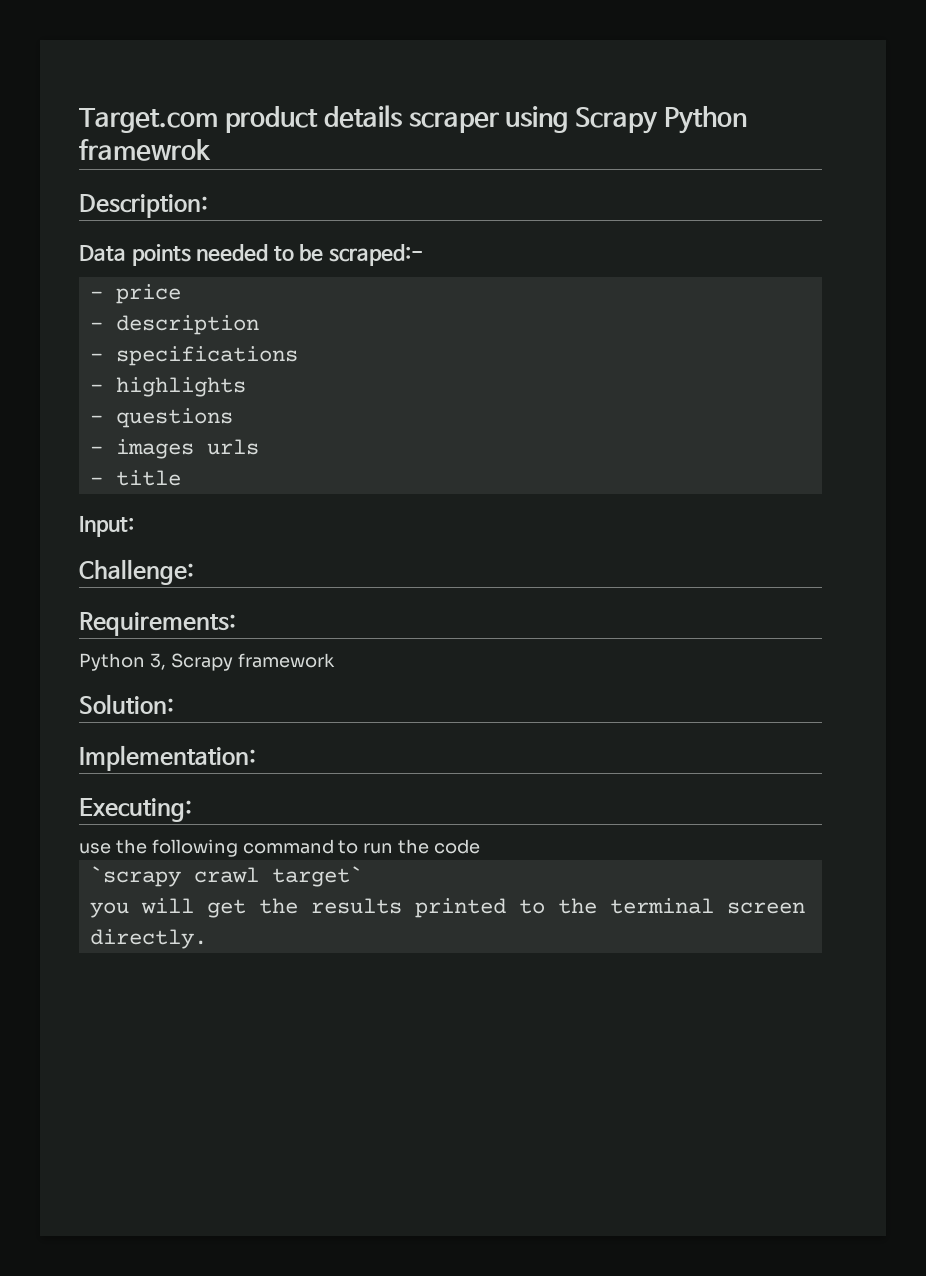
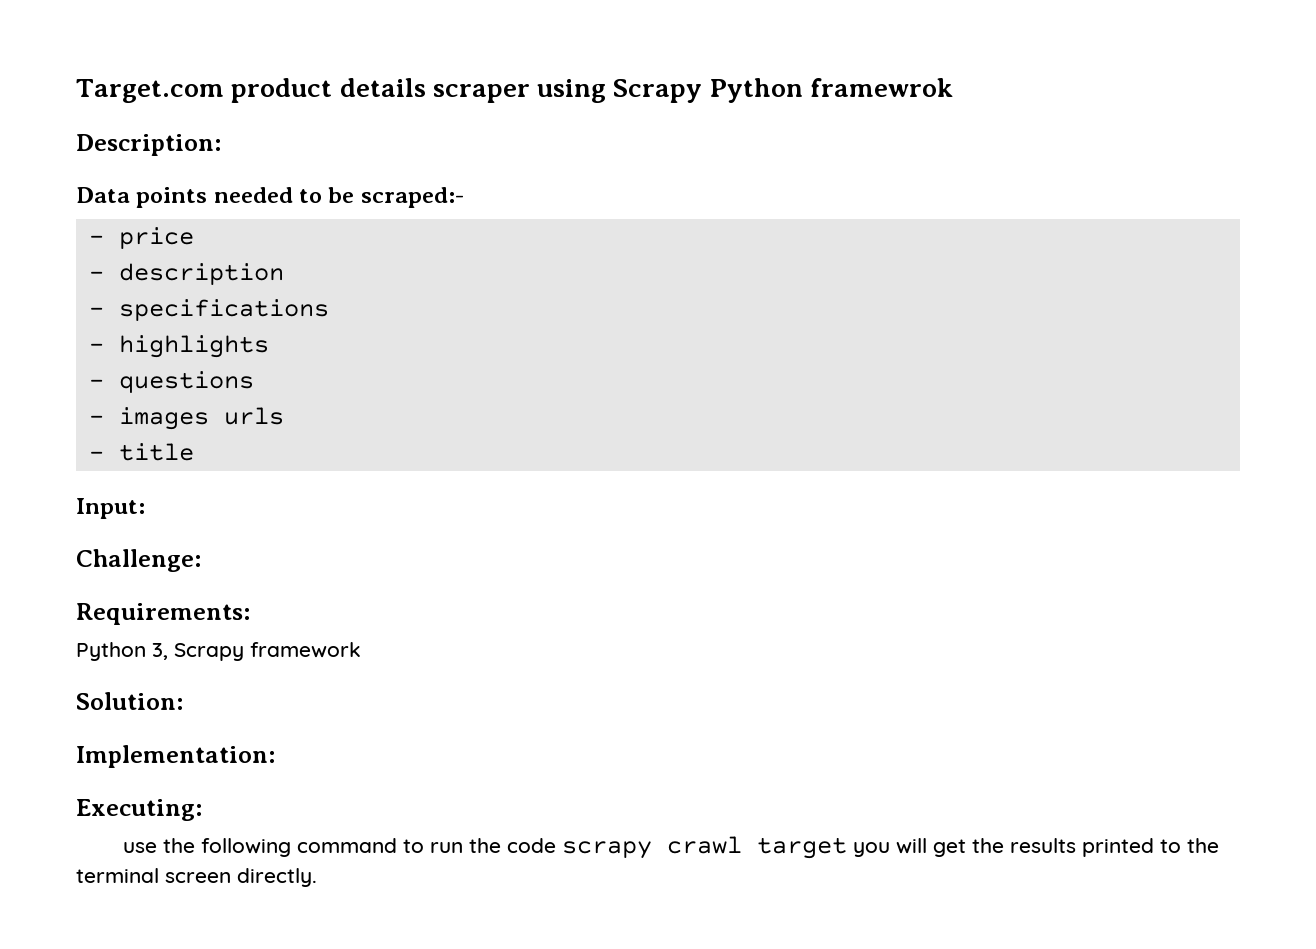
- use the following command to run the code
- `scrapy crawl target`
- you will get the results printed to the terminal screen directly.
+ use the following command to run the code scrapy crawl target you will get the results printed to the terminal screen directly.

